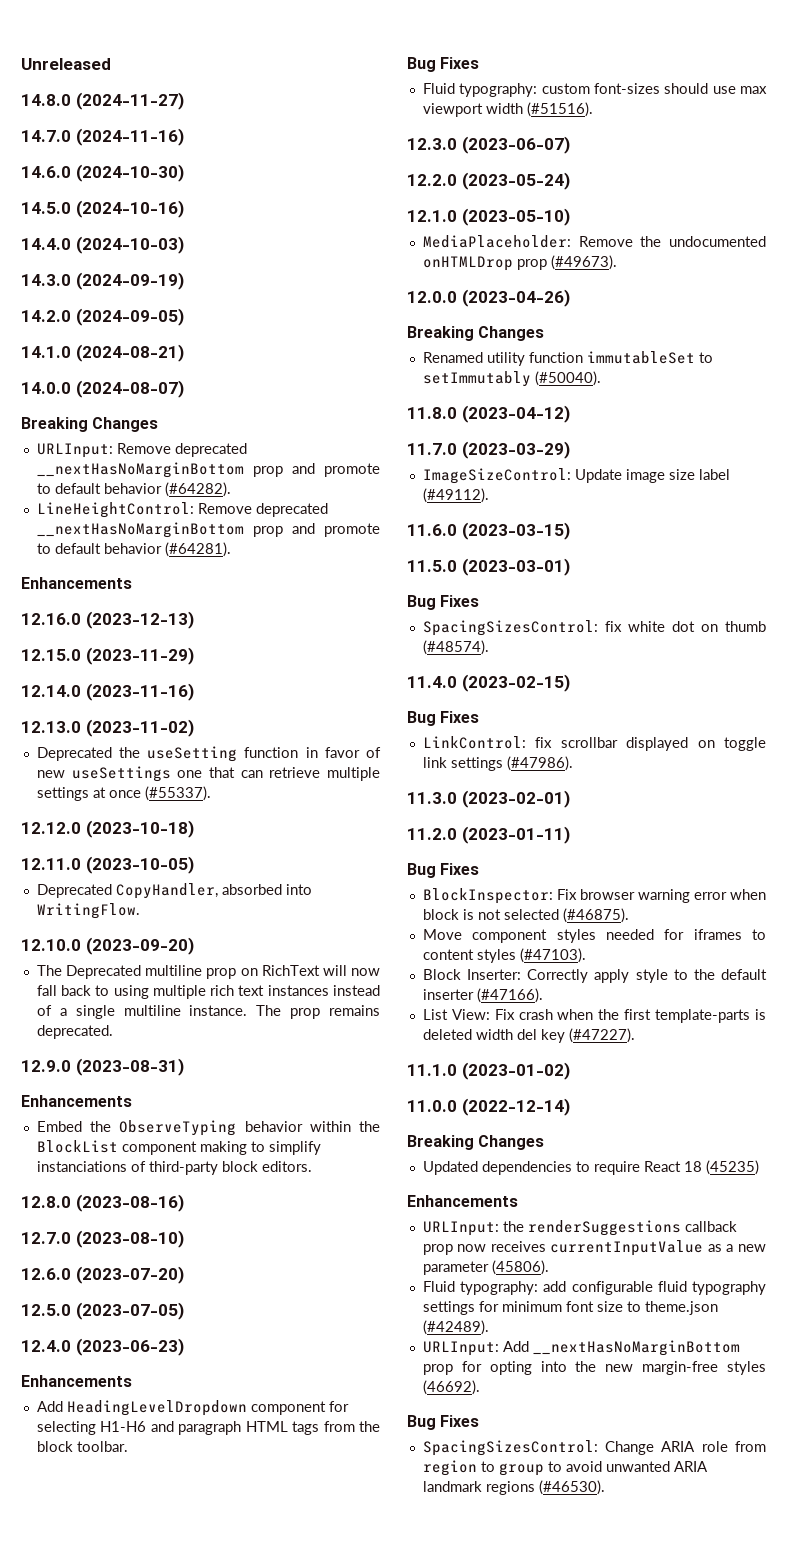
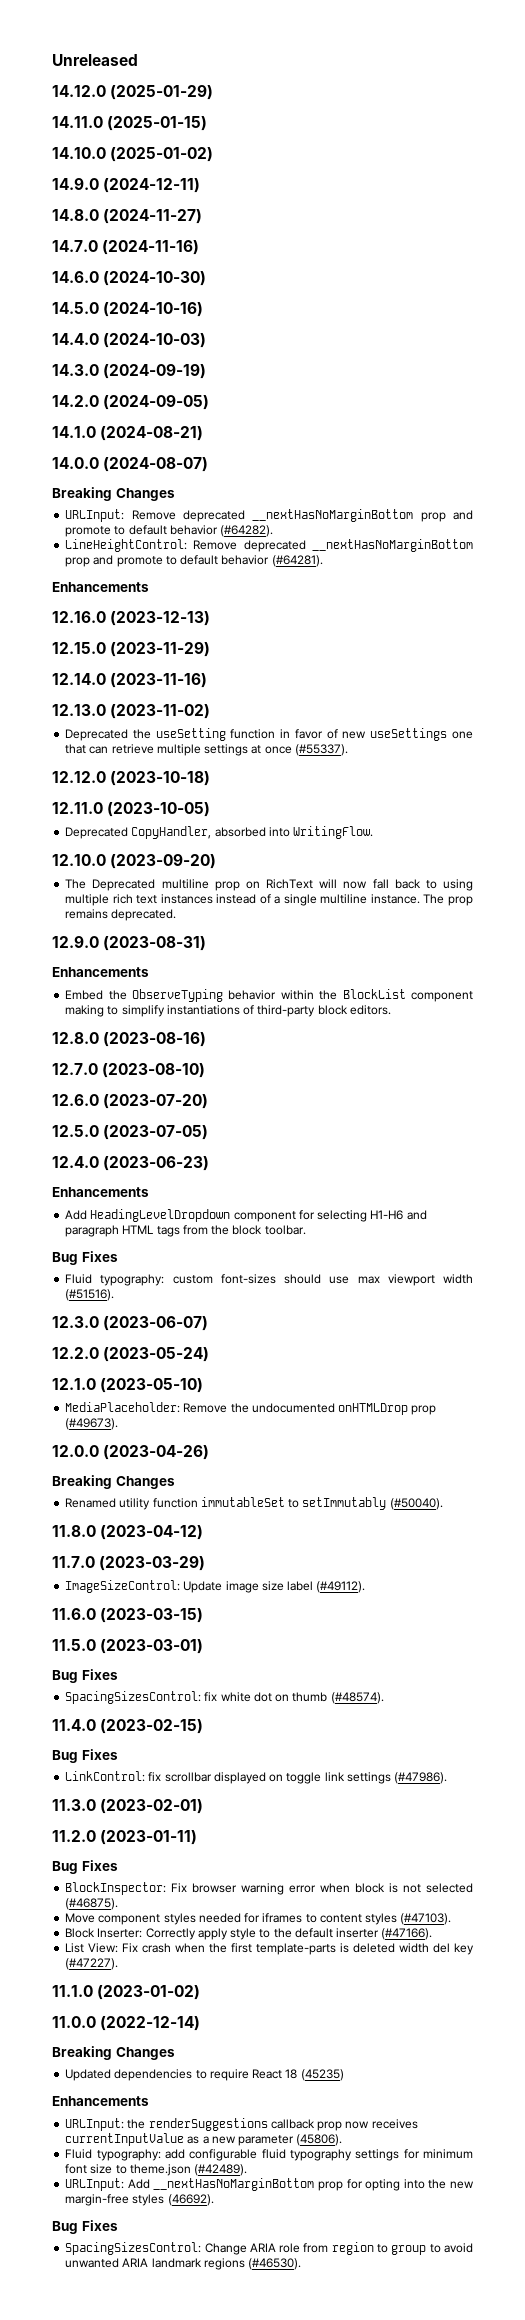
+ 14.12.0 (2025-01-29)
+ 14.11.0 (2025-01-15)
+ 14.10.0 (2025-01-02)
+ 14.9.0 (2024-12-11)
- Embed the ObserveTyping behavior within the BlockList component making to simplify instanciations of third-party block editors.
+ Embed the ObserveTyping behavior within the BlockList component making to simplify instantiations of third-party block editors.

